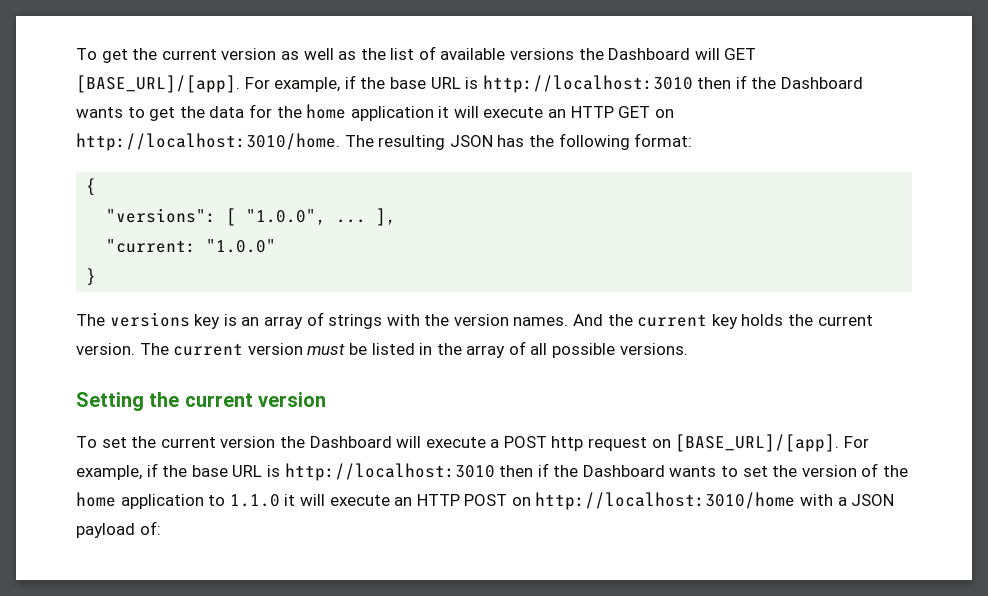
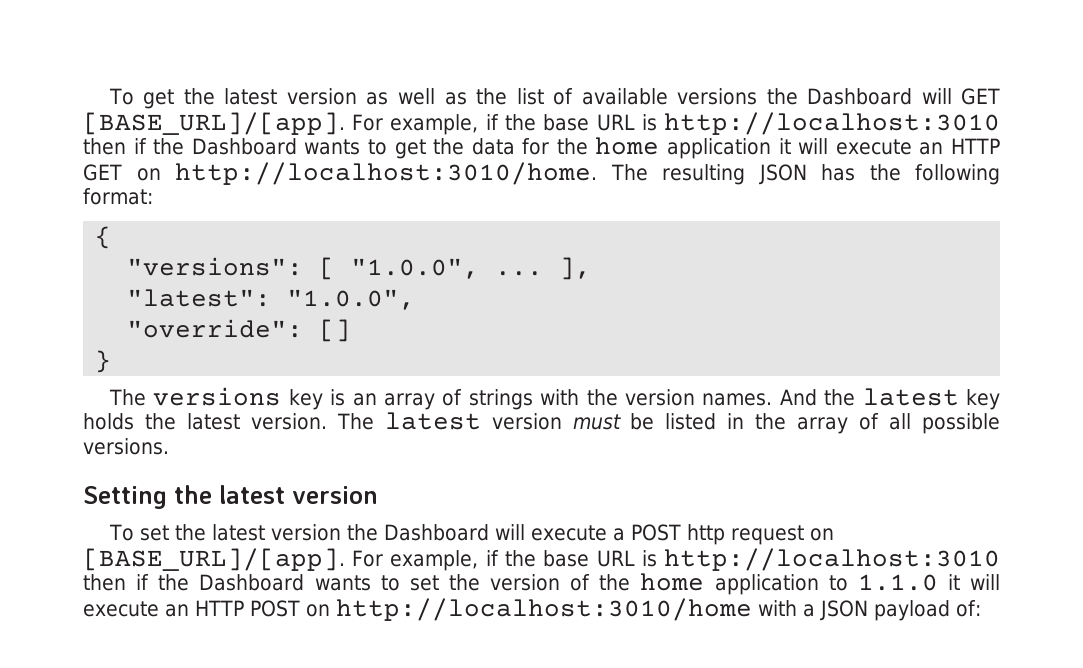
- To get the current version as well as the list of available versions the Dashboard will GET [BASE_URL]/[app].
+ To get the latest version as well as the list of available versions the Dashboard will GET [BASE_URL]/[app].
- "current: "1.0.0"
+ "latest": "1.0.0",
+ "override": []
- And the current key holds the current version.
+ And the latest key holds the latest version.
- The current version must be listed in the array of all possible versions.
+ The latest version must be listed in the array of all possible versions.
- Setting the current version
+ Setting the latest version
- To set the current version the Dashboard will execute a POST http request on [BASE_URL]/[app].
+ To set the latest version the Dashboard will execute a POST http request on [BASE_URL]/[app].

